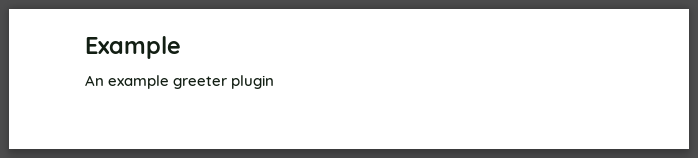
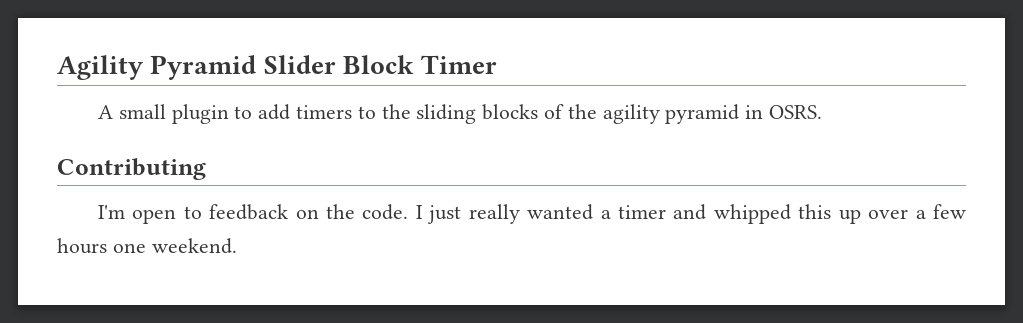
- Example
- An example greeter plugin
+ Agility Pyramid Slider Block Timer
+ A small plugin to add timers to the sliding blocks of the agility pyramid in OSRS.
+ Contributing
+ I'm open to feedback on the code. I just really wanted a timer and whipped this up over a few hours one weekend.

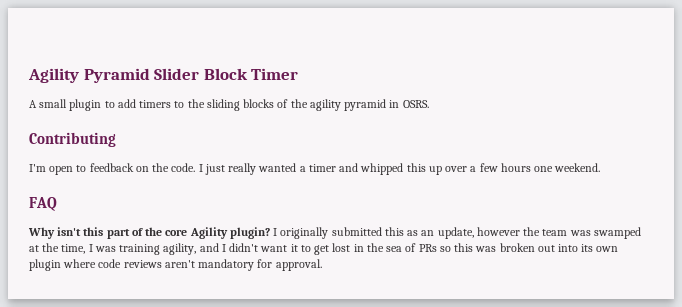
+ FAQ
+ Why isn't this part of the core Agility plugin? I originally submitted this as an update, however the team was swamped at the time, I was training agility, and I didn't want it to get lost in the sea of PRs so this was broken out into its own plugin where code reviews aren't mandatory for approval.

